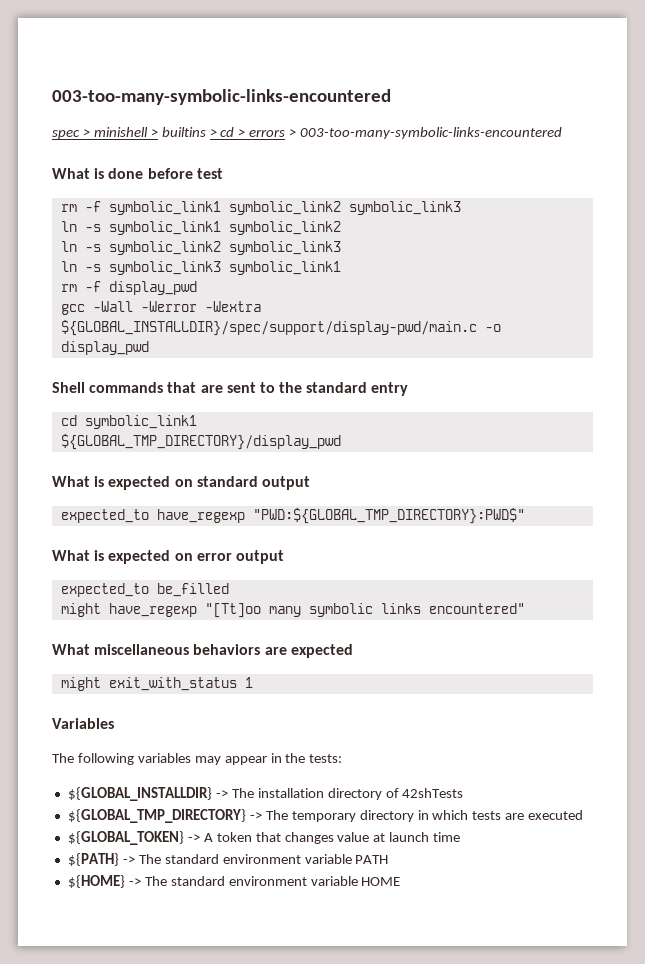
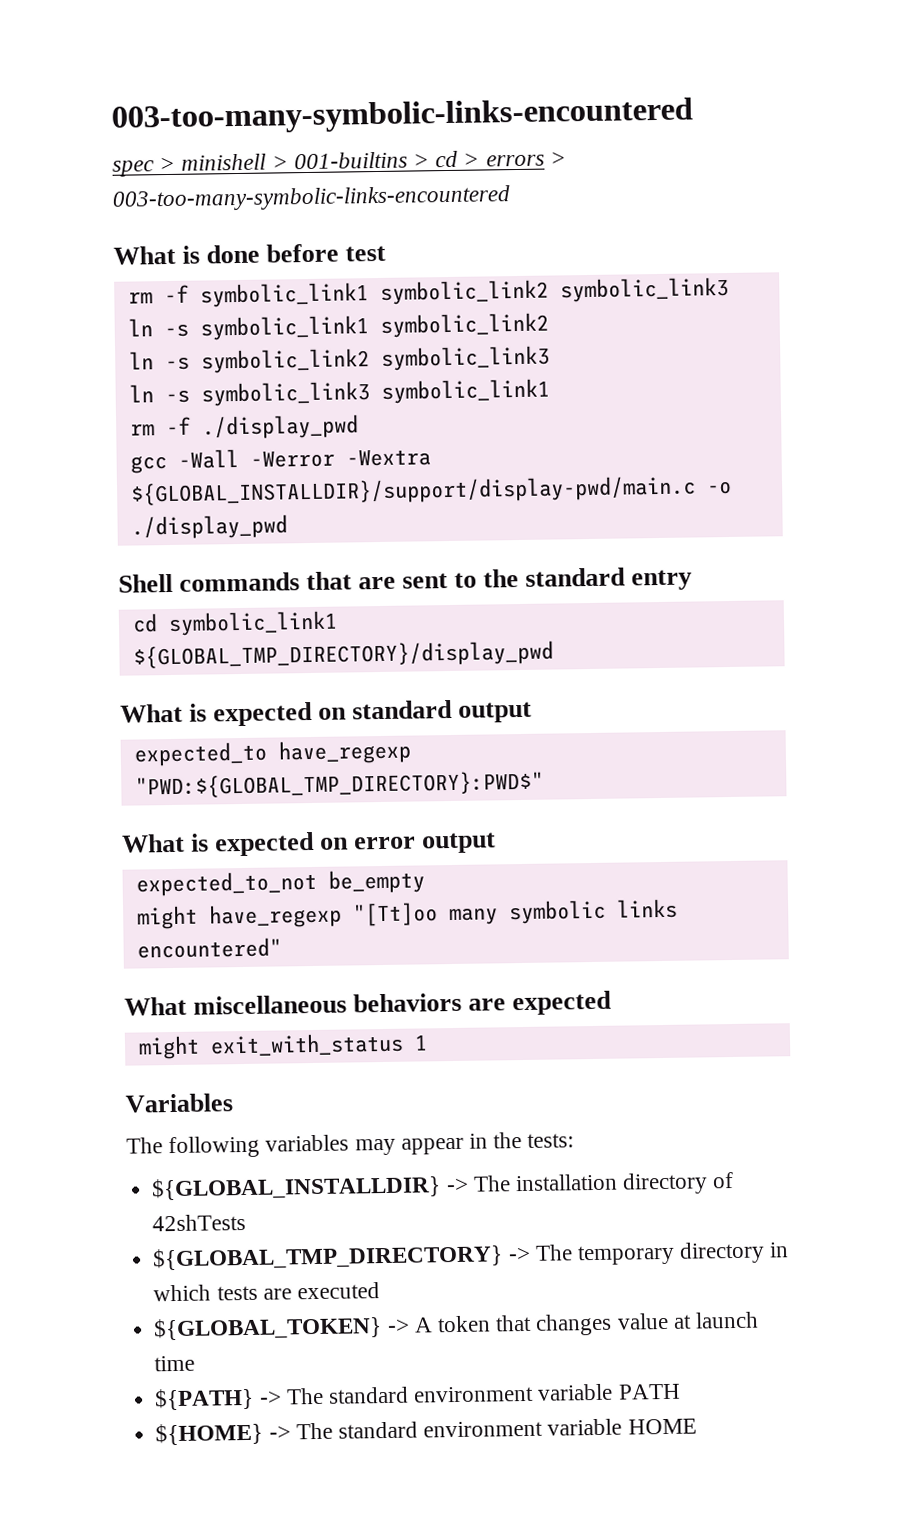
- spec > minishell > builtins > cd > errors > 003-too-many-symbolic-links-encountered
+ spec > minishell > 001-builtins > cd > errors > 003-too-many-symbolic-links-encountered
- rm -f display_pwd
+ rm -f ./display_pwd
- gcc -Wall -Werror -Wextra ${GLOBAL_INSTALLDIR}/spec/support/display-pwd/main.c -o display_pwd
+ gcc -Wall -Werror -Wextra ${GLOBAL_INSTALLDIR}/support/display-pwd/main.c -o ./display_pwd
- expected_to be_filled
+ expected_to_not be_empty

